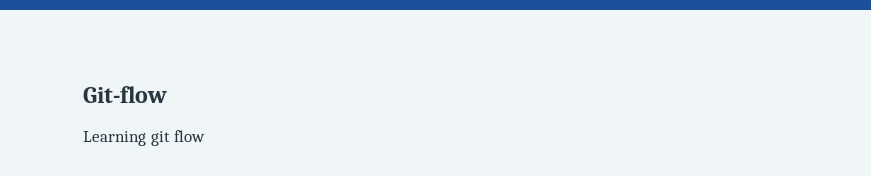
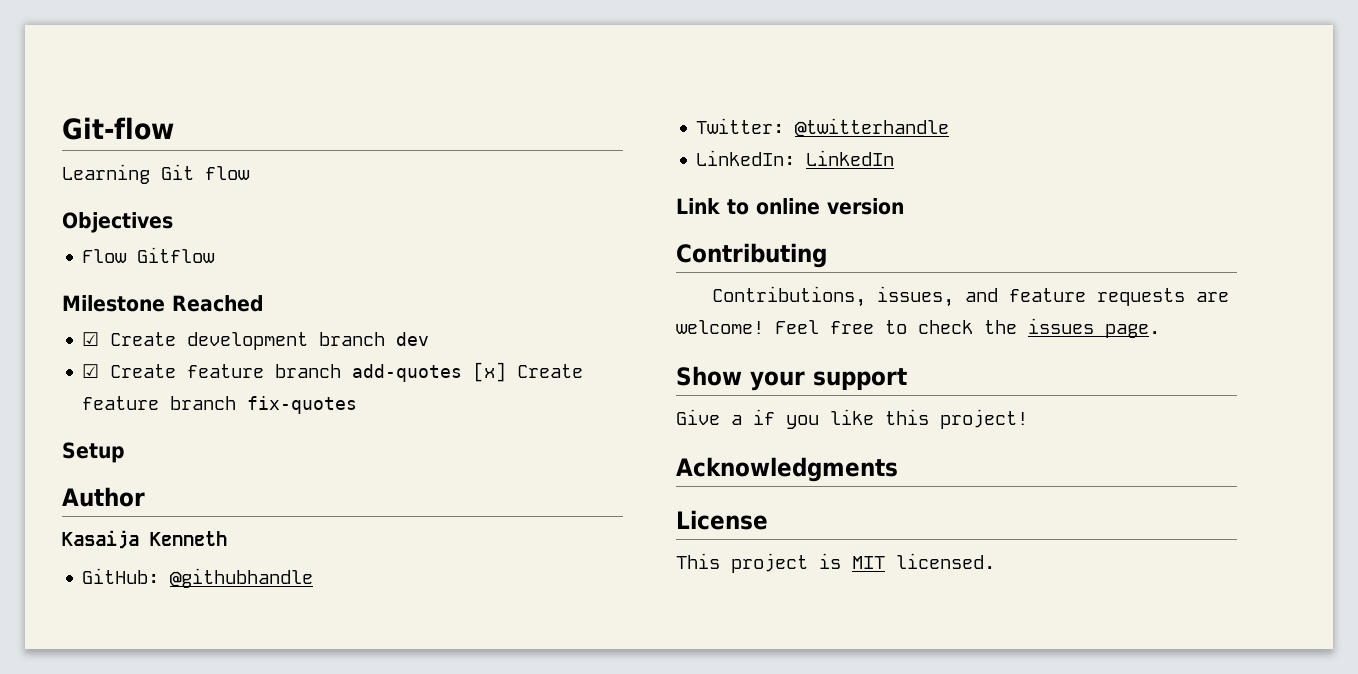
- Learning git flow
+ Learning Git flow
+ Objectives
+ Flow Gitflow
+ Milestone Reached
+ ☑ Create development branch dev
+ ☑ Create feature branch add-quotes [x] Create feature branch fix-quotes
+ Setup
+ Author
+ Kasaija Kenneth
+ GitHub: @githubhandle
+ Twitter: @twitterhandle
+ LinkedIn: LinkedIn
+ Link to online version
+ Contributing
+ Contributions, issues, and feature requests are welcome! Feel free to check the issues page.
+ Show your support
+ Give a if you like this project!
+ Acknowledgments
+ License
+ This project is MIT licensed.

